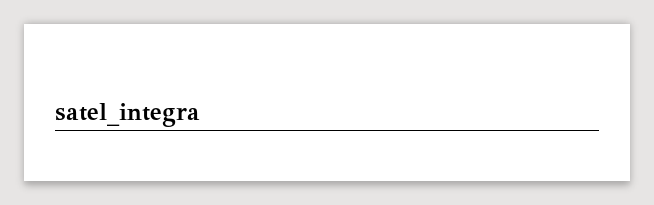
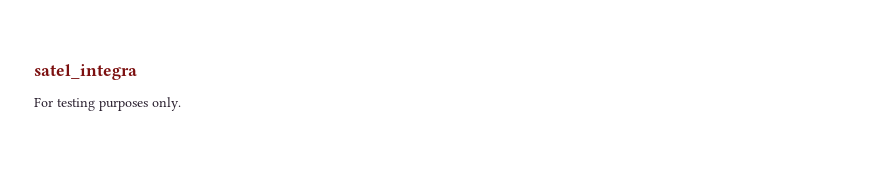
+ For testing purposes only.

